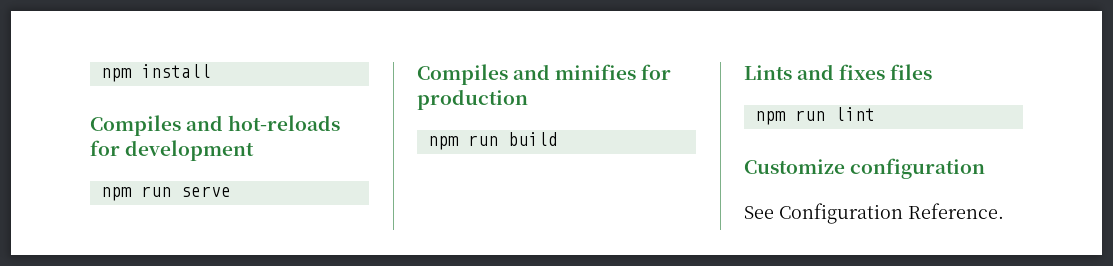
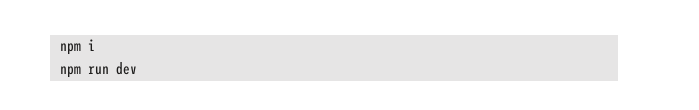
- npm install
- Compiles and hot-reloads for development
- npm run serve
- Compiles and minifies for production
- npm run build
- Lints and fixes files
- npm run lint
- Customize configuration
- See Configuration Reference.
+ npm i
+ npm run dev

